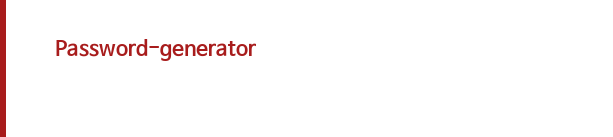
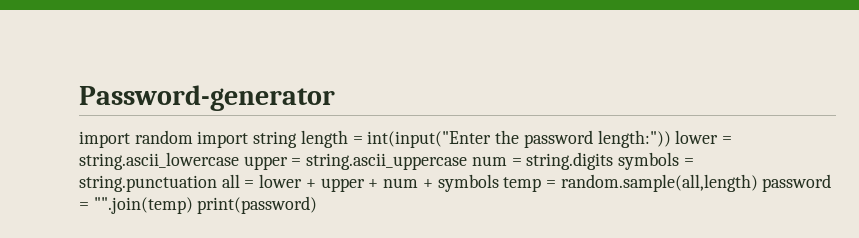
+ import random import string length = int(input("Enter the password length:")) lower = string.ascii_lowercase upper = string.ascii_uppercase num = string.digits symbols = string.punctuation all = lower + upper + num + symbols temp = random.sample(all,length) password = "".join(temp) print(password)

